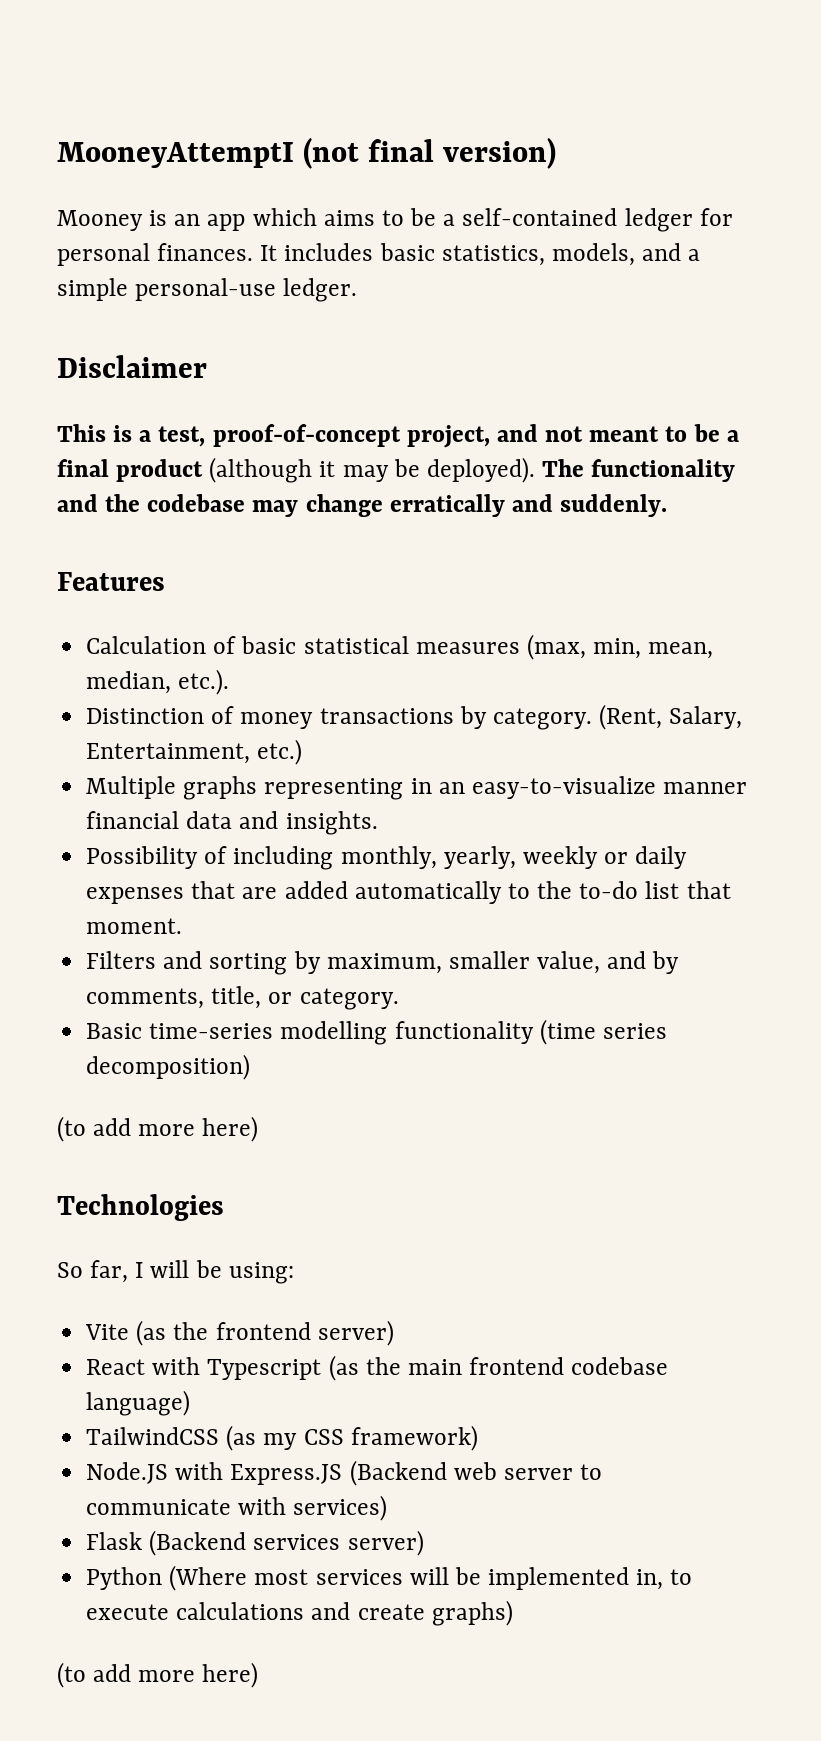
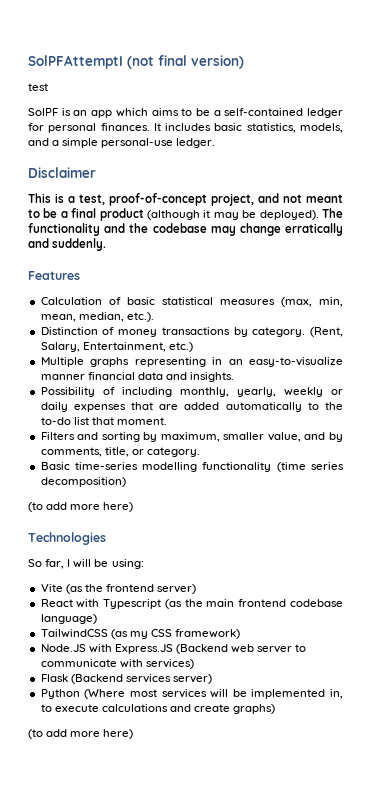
- MooneyAttemptI (not final version)
+ SolPFAttemptI (not final version)
- Mooney is an app which aims to be a self-contained ledger for personal finances.
+ test
+ SolPF is an app which aims to be a self-contained ledger for personal finances.

